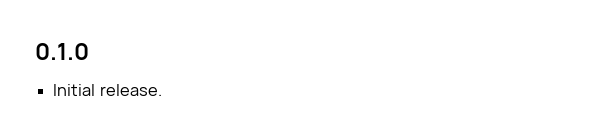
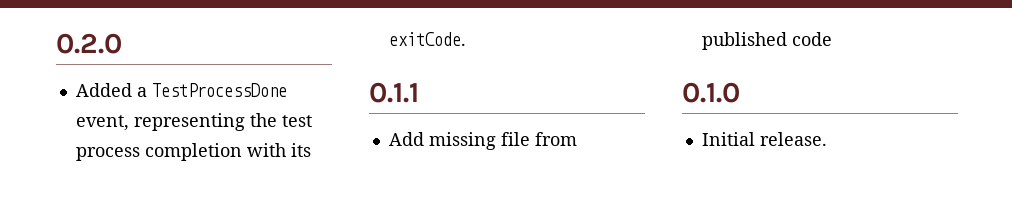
+ 0.2.0
+ Added a TestProcessDone event, representing the test process completion with its exitCode.
+ 0.1.1
+ Add missing file from published code

